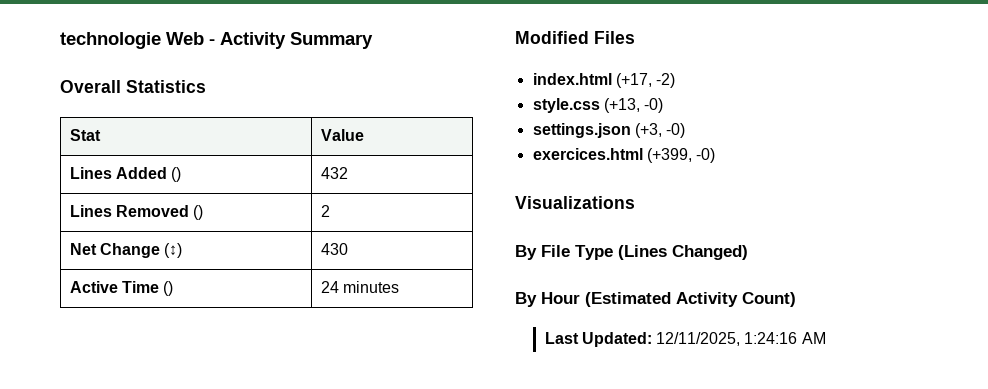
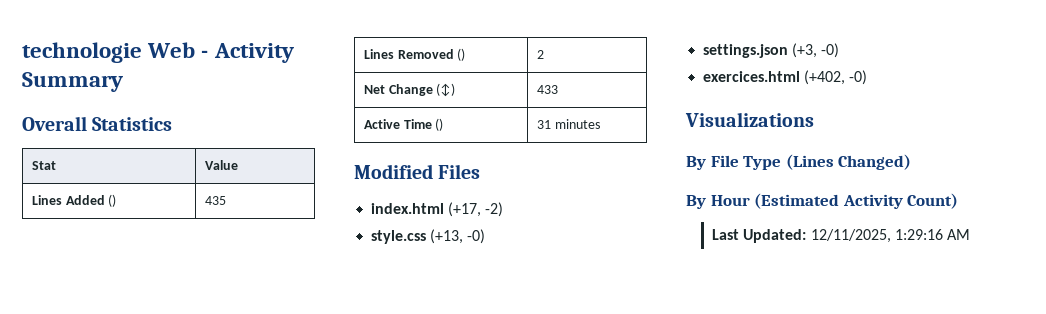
- Lines Added () | 432
+ Lines Added () | 435
- Net Change (↕) | 430
+ Net Change (↕) | 433
- Active Time () | 24 minutes
+ Active Time () | 31 minutes
- exercices.html (+399, -0)
+ exercices.html (+402, -0)
- Last Updated: 12/11/2025, 1:24:16 AM
+ Last Updated: 12/11/2025, 1:29:16 AM

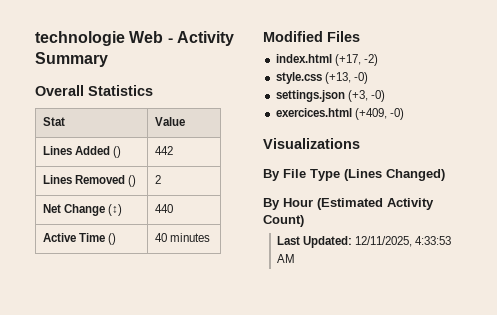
- Lines Added () | 435
+ Lines Added () | 442
- Net Change (↕) | 433
+ Net Change (↕) | 440
- Active Time () | 31 minutes
+ Active Time () | 40 minutes
- exercices.html (+402, -0)
+ exercices.html (+409, -0)
- Last Updated: 12/11/2025, 1:29:16 AM
+ Last Updated: 12/11/2025, 4:33:53 AM

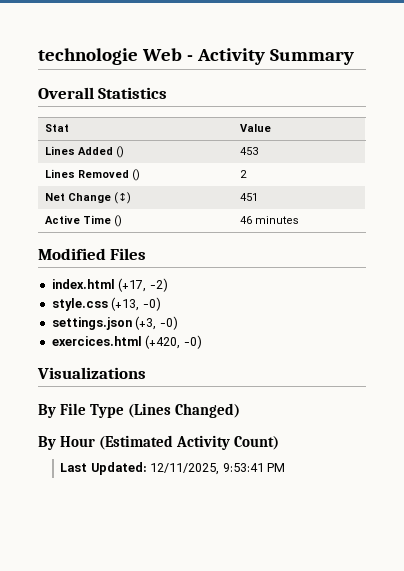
- Lines Added () | 442
+ Lines Added () | 453
- Net Change (↕) | 440
+ Net Change (↕) | 451
- Active Time () | 40 minutes
+ Active Time () | 46 minutes
- exercices.html (+409, -0)
+ exercices.html (+420, -0)
- Last Updated: 12/11/2025, 4:33:53 AM
+ Last Updated: 12/11/2025, 9:53:41 PM

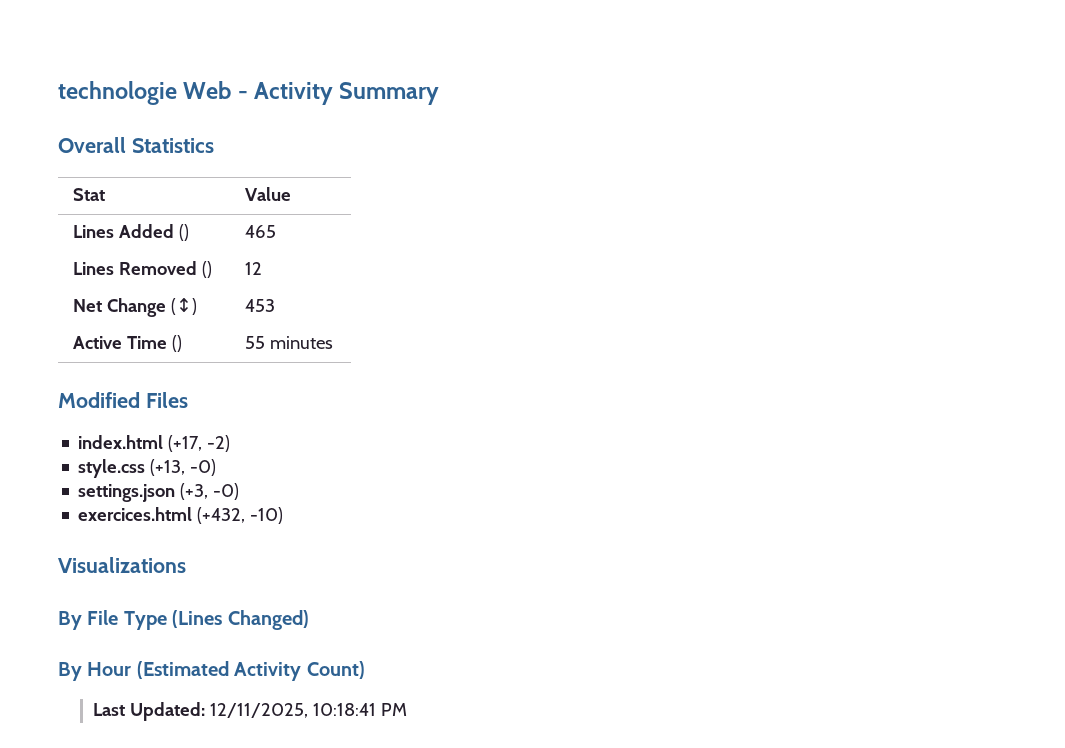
- Lines Added () | 453
+ Lines Added () | 465
- Lines Removed () | 2
+ Lines Removed () | 12
- Net Change (↕) | 451
+ Net Change (↕) | 453
- Active Time () | 46 minutes
+ Active Time () | 55 minutes
- exercices.html (+420, -0)
+ exercices.html (+432, -10)
- Last Updated: 12/11/2025, 9:53:41 PM
+ Last Updated: 12/11/2025, 10:18:41 PM

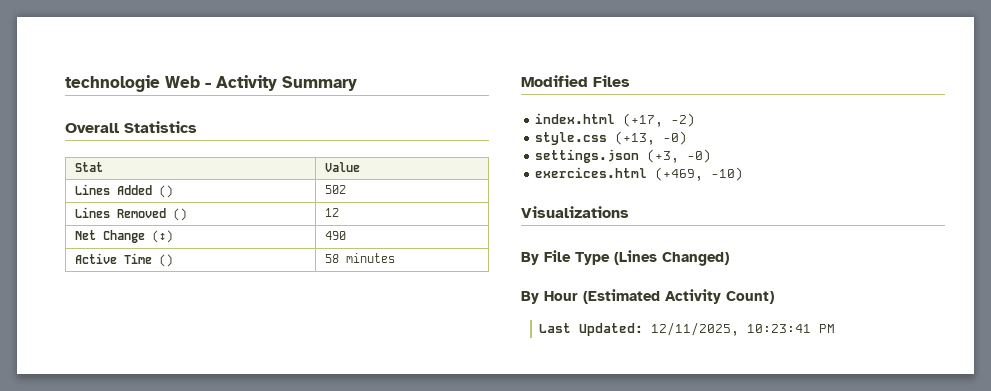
- Lines Added () | 465
+ Lines Added () | 502
- Net Change (↕) | 453
+ Net Change (↕) | 490
- Active Time () | 55 minutes
+ Active Time () | 58 minutes
- exercices.html (+432, -10)
+ exercices.html (+469, -10)
- Last Updated: 12/11/2025, 10:18:41 PM
+ Last Updated: 12/11/2025, 10:23:41 PM

